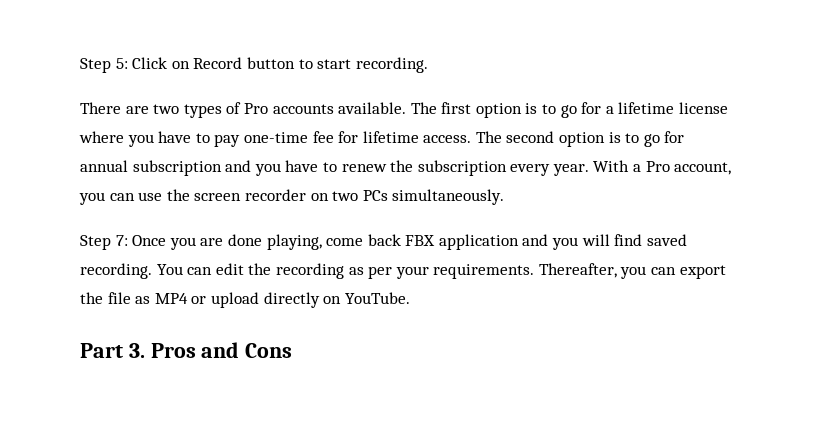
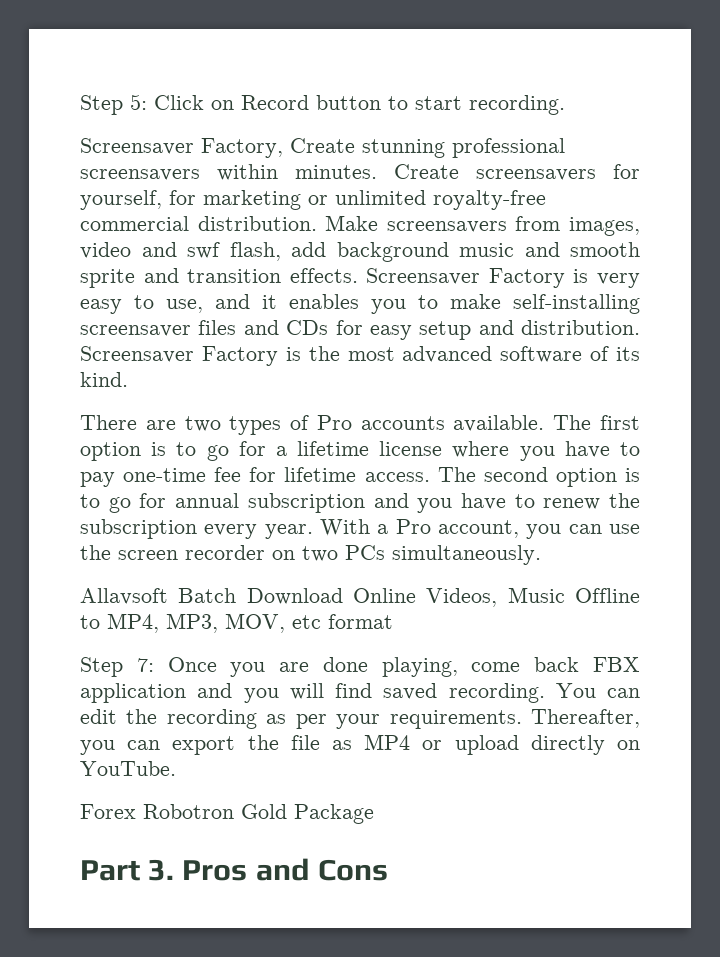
+ Screensaver Factory, Create stunning professional screensavers within minutes. Create screensavers for yourself, for marketing or unlimited royalty-free commercial distribution. Make screensavers from images, video and swf flash, add background music and smooth sprite and transition effects. Screensaver Factory is very easy to use, and it enables you to make self-installing screensaver files and CDs for easy setup and distribution. Screensaver Factory is the most advanced software of its kind.
+ Allavsoft Batch Download Online Videos, Music Offline to MP4, MP3, MOV, etc format
+ Forex Robotron Gold Package

